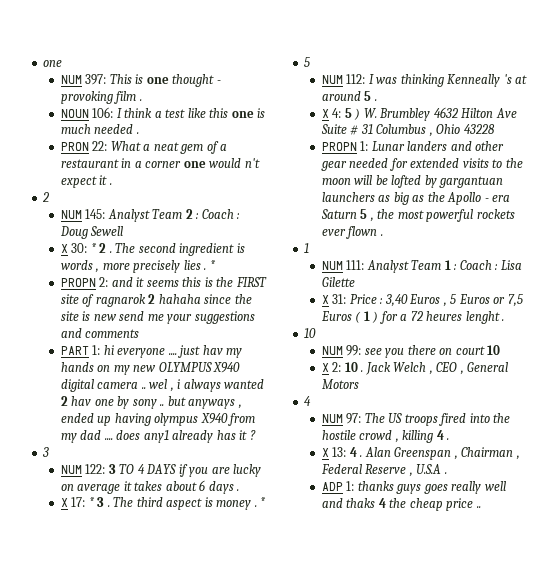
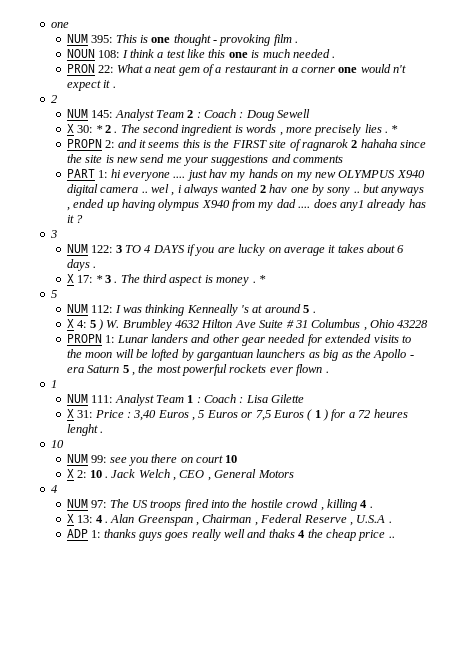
- NUM 397: This is one thought - provoking film .
+ NUM 395: This is one thought - provoking film .
- NOUN 106: I think a test like this one is much needed .
+ NOUN 108: I think a test like this one is much needed .

